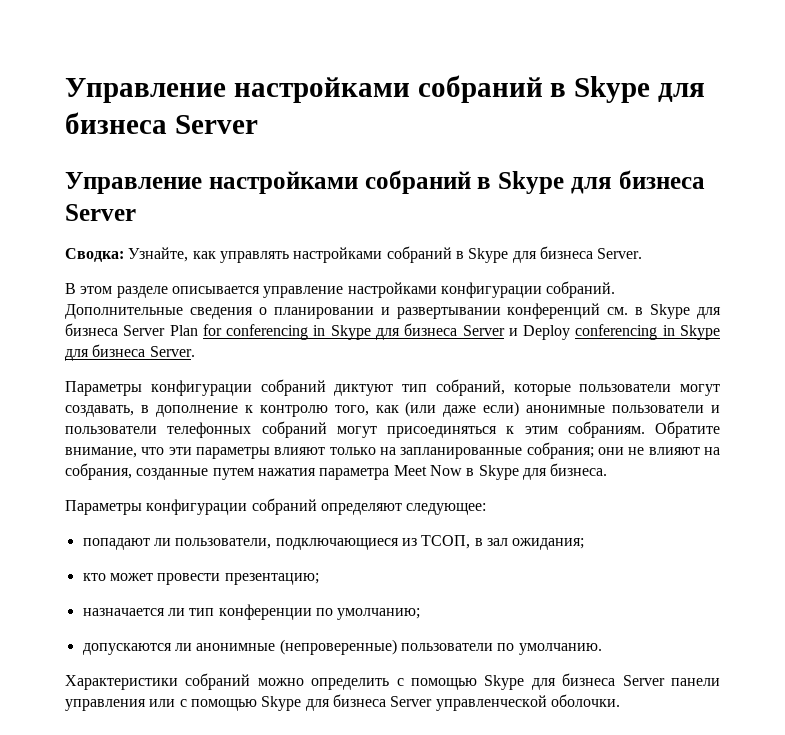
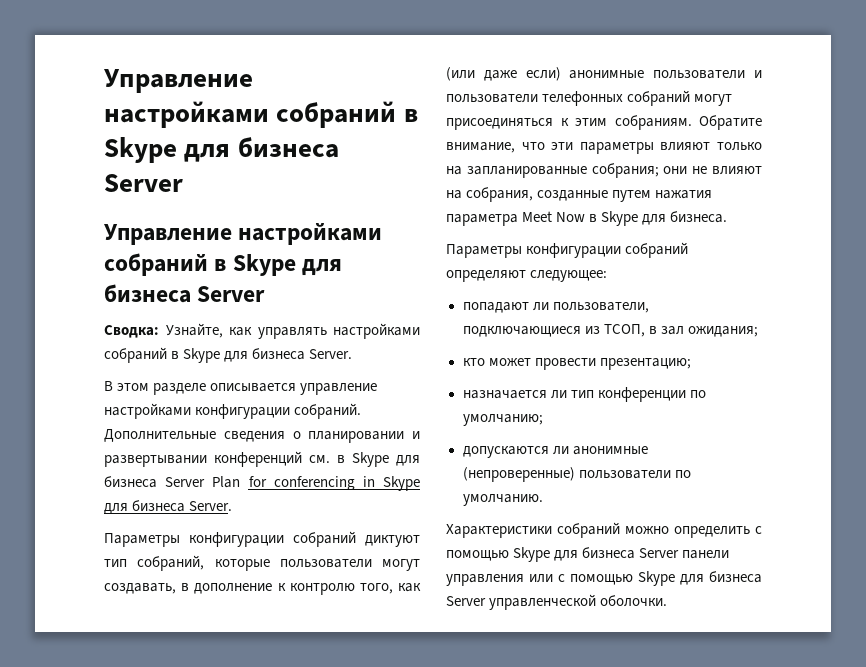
- Дополнительные сведения о планировании и развертывании конференций см. в Skype для бизнеса Server Plan for conferencing in Skype для бизнеса Server и Deploy conferencing in Skype для бизнеса Server.
+ Дополнительные сведения о планировании и развертывании конференций см. в Skype для бизнеса Server Plan for conferencing in Skype для бизнеса Server.

